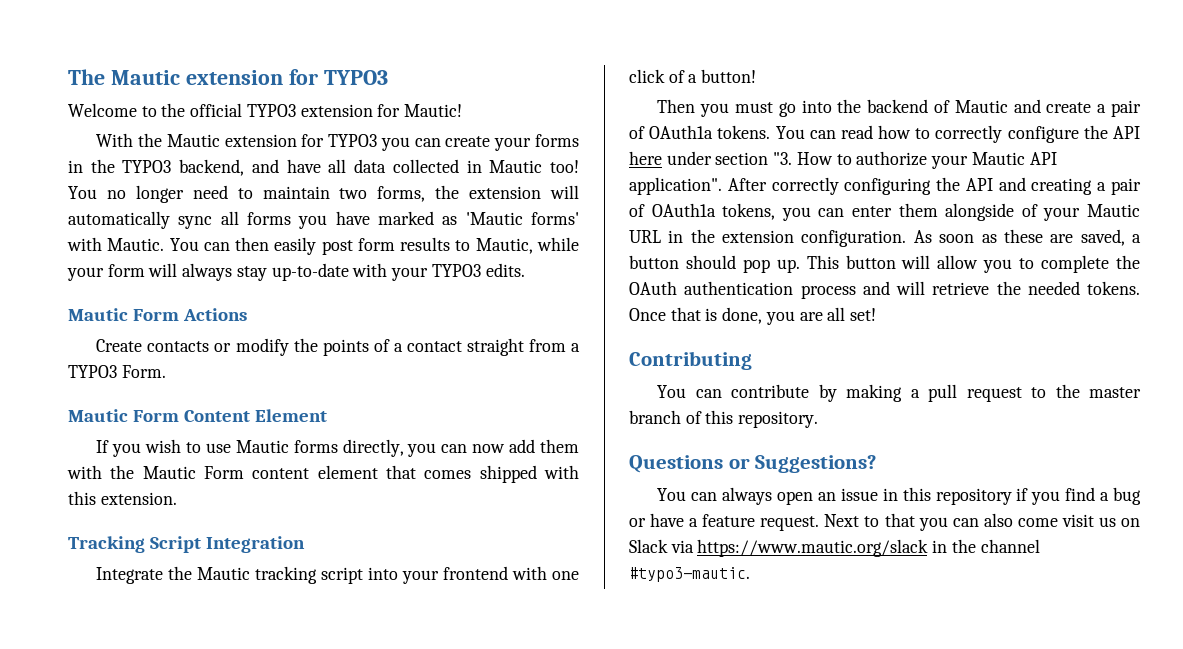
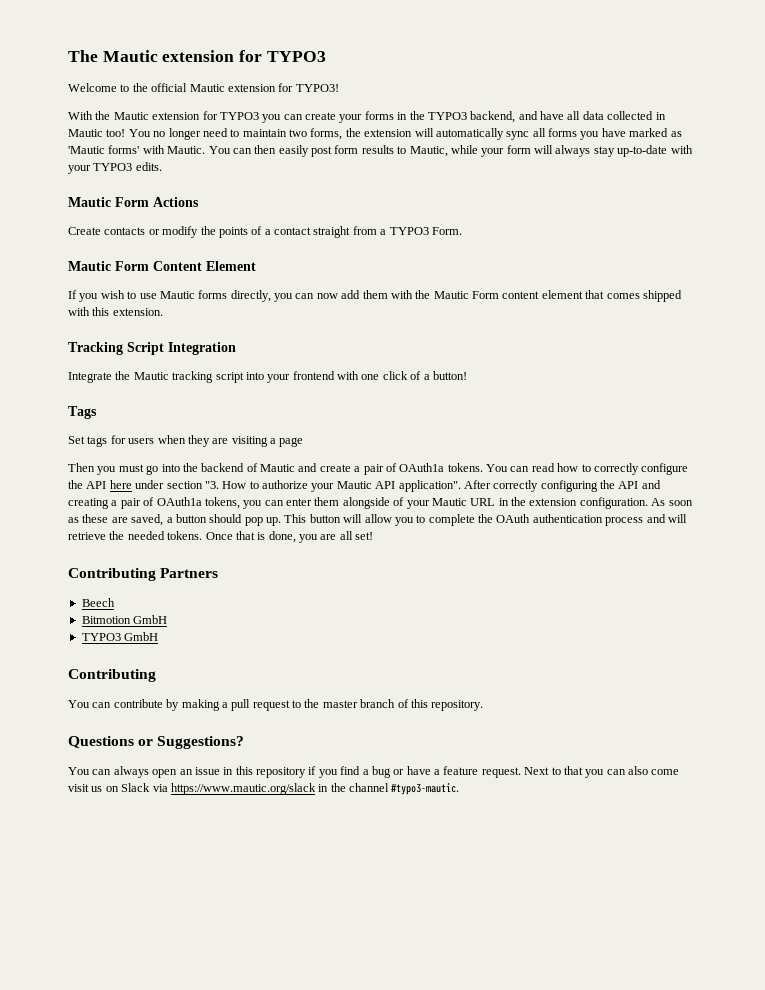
- Welcome to the official TYPO3 extension for Mautic!
+ Welcome to the official Mautic extension for TYPO3!
+ Tags
+ Set tags for users when they are visiting a page
+ Contributing Partners
+ Beech
+ Bitmotion GmbH
+ TYPO3 GmbH

